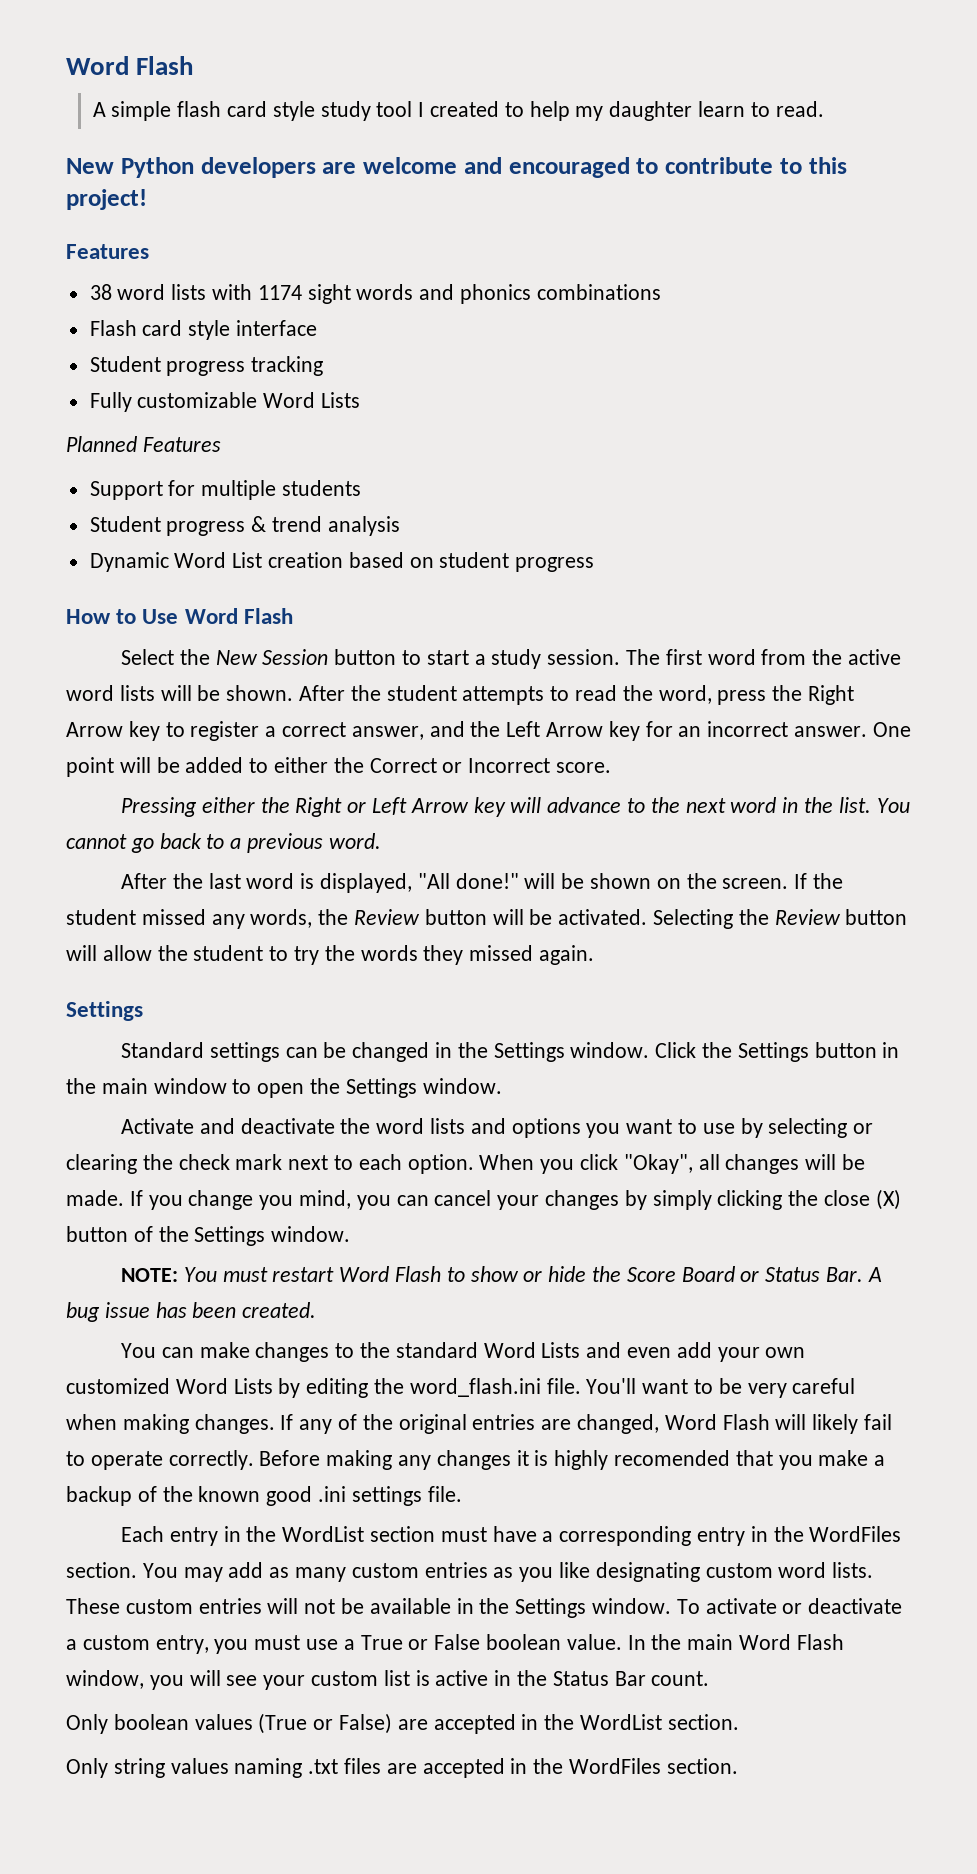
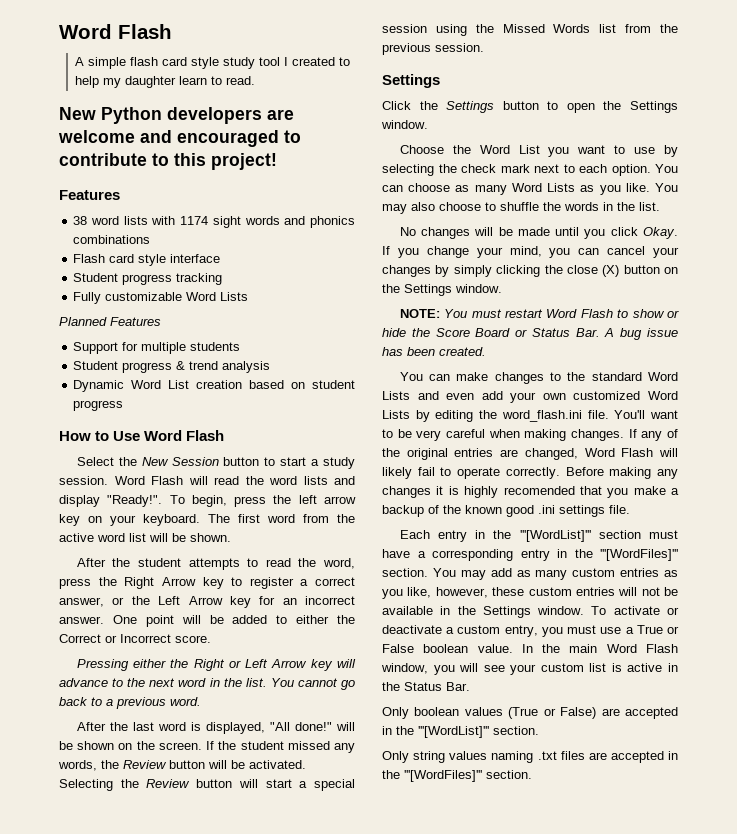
+ Word Flash will read the word lists and display "Ready!". To begin, press the left arrow key on your keyboard.
- The first word from the active word lists will be shown. After the student attempts to read the word, press the Right Arrow key to register a correct answer, and the Left Arrow key for an incorrect answer.
+ The first word from the active word list will be shown.
+ After the student attempts to read the word, press the Right Arrow key to register a correct answer, or the Left Arrow key for an incorrect answer.
- Selecting the Review button will allow the student to try the words they missed again.
+ Selecting the Review button will start a special session using the Missed Words list from the previous session.
  Settings
- Standard settings can be changed in the Settings window. Click the Settings button in the main window to open the Settings window.
+ Click the Settings button to open the Settings window.
- Activate and deactivate the word lists and options you want to use by selecting or clearing the check mark next to each option.
+ Choose the Word List you want to use by selecting the check mark next to each option.
- When you click "Okay", all changes will be made.
+ You can choose as many Word Lists as you like. You may also choose to shuffle the words in the list.
+ No changes will be made until you click Okay.
- If you change you mind, you can cancel your changes by simply clicking the close (X) button of the Settings window.
+ If you change your mind, you can cancel your changes by simply clicking the close (X) button on the Settings window.
- Each entry in the WordList section must have a corresponding entry in the WordFiles section.
+ Each entry in the '''[WordList]''' section must have a corresponding entry in the '''[WordFiles]''' section.
- You may add as many custom entries as you like designating custom word lists. These custom entries will not be available in the Settings window.
+ You may add as many custom entries as you like, however, these custom entries will not be available in the Settings window.
- In the main Word Flash window, you will see your custom list is active in the Status Bar count.
+ In the main Word Flash window, you will see your custom list is active in the Status Bar.
- Only boolean values (True or False) are accepted in the WordList section.
+ Only boolean values (True or False) are accepted in the '''[WordList]''' section.
- Only string values naming .txt files are accepted in the WordFiles section.
+ Only string values naming .txt files are accepted in the '''[WordFiles]''' section.

